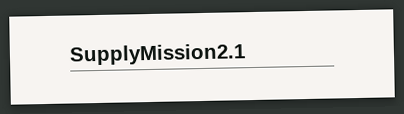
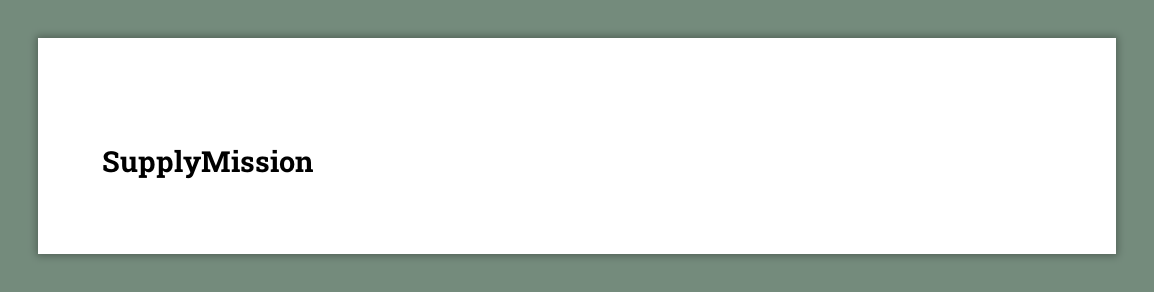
- SupplyMission2.1
+ SupplyMission

